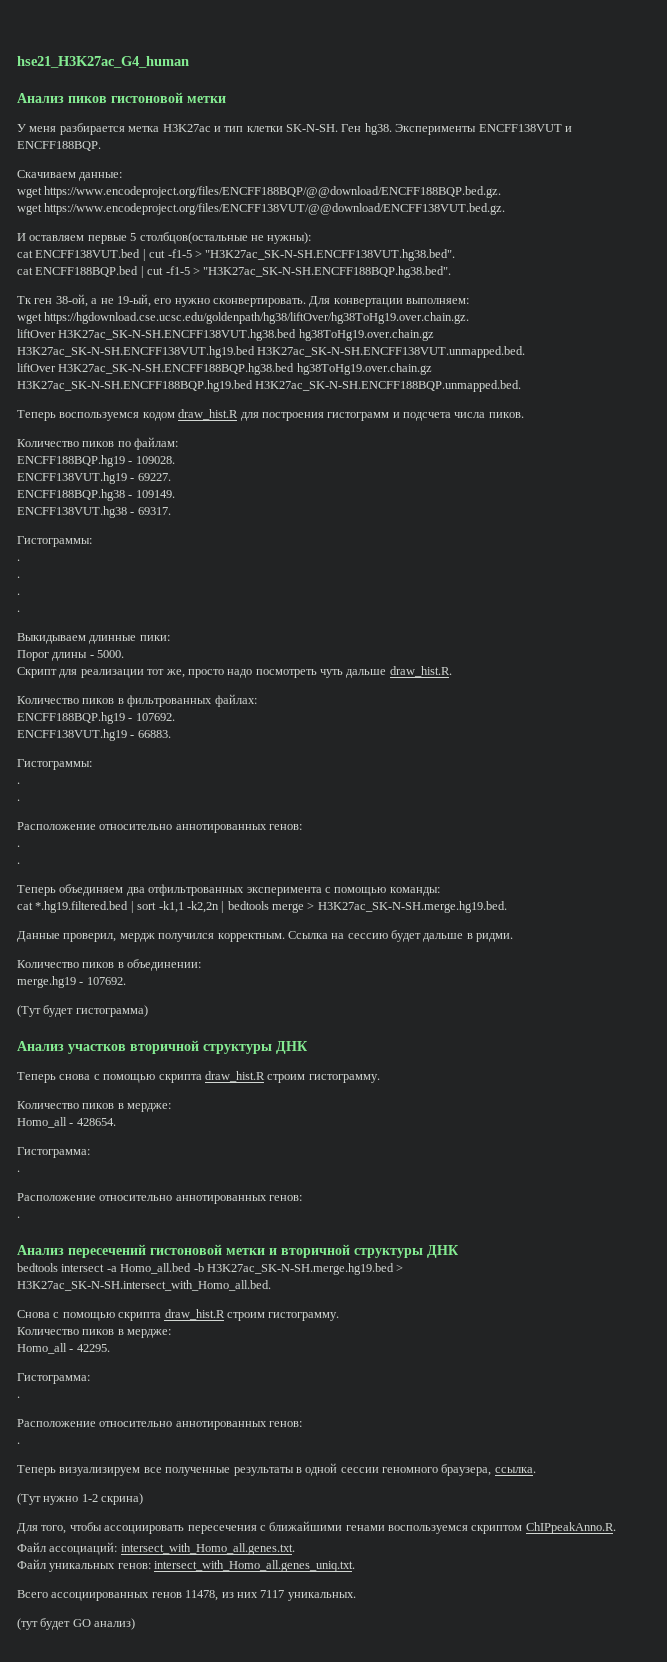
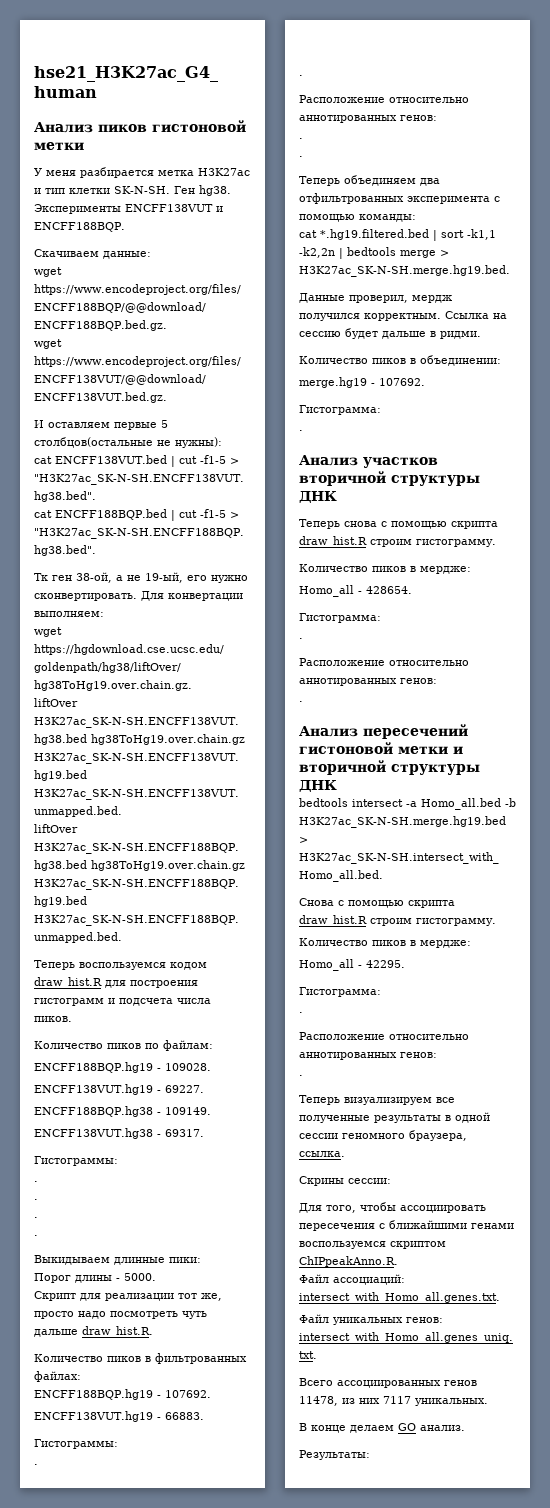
  merge.hg19 - 107692.
- (Тут будет гистограмма)
+ Гистограмма:
+ .
- (Тут нужно 1-2 скрина)
+ Скрины сессии:
- (тут будет GO анализ)
+ В конце делаем GO анализ.
+ Результаты:

